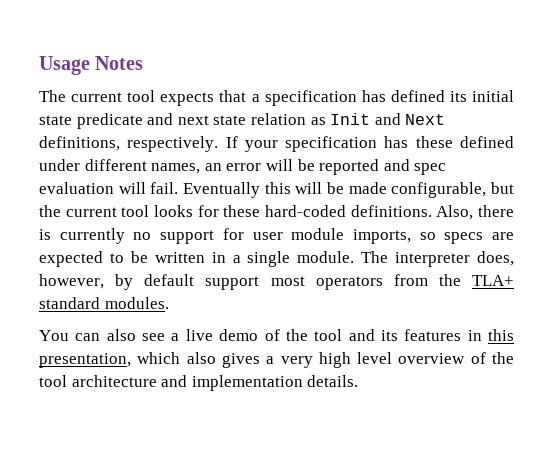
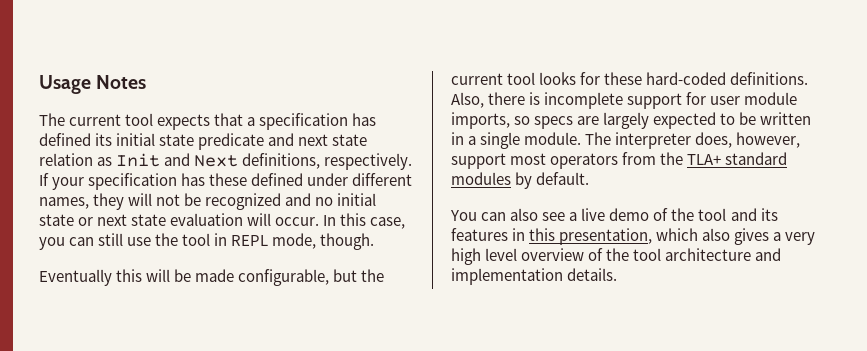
- If your specification has these defined under different names, an error will be reported and spec evaluation will fail. Eventually this will be made configurable, but the current tool looks for these hard-coded definitions.
+ If your specification has these defined under different names, they will not be recognized and no initial state or next state evaluation will occur. In this case, you can still use the tool in REPL mode, though.
+ Eventually this will be made configurable, but the current tool looks for these hard-coded definitions.
- Also, there is currently no support for user module imports, so specs are expected to be written in a single module.
+ Also, there is incomplete support for user module imports, so specs are largely expected to be written in a single module.
- The interpreter does, however, by default support most operators from the TLA+ standard modules.
+ The interpreter does, however, support most operators from the TLA+ standard modules by default.

